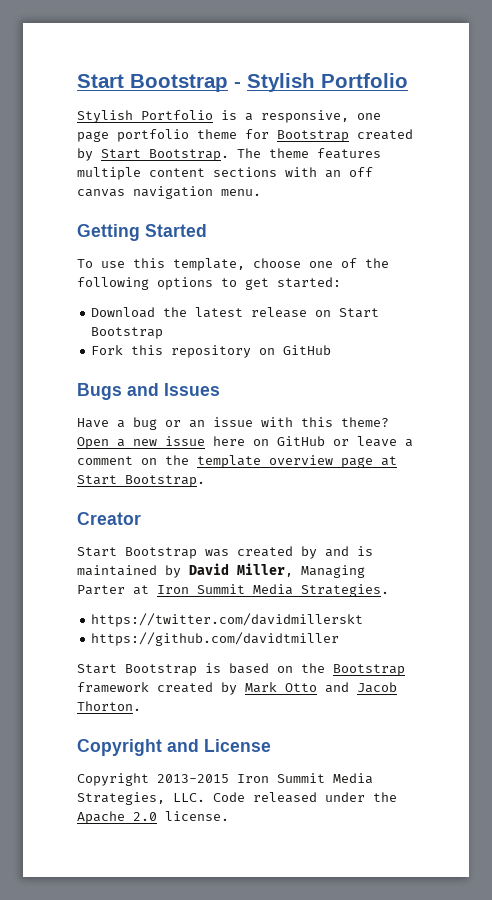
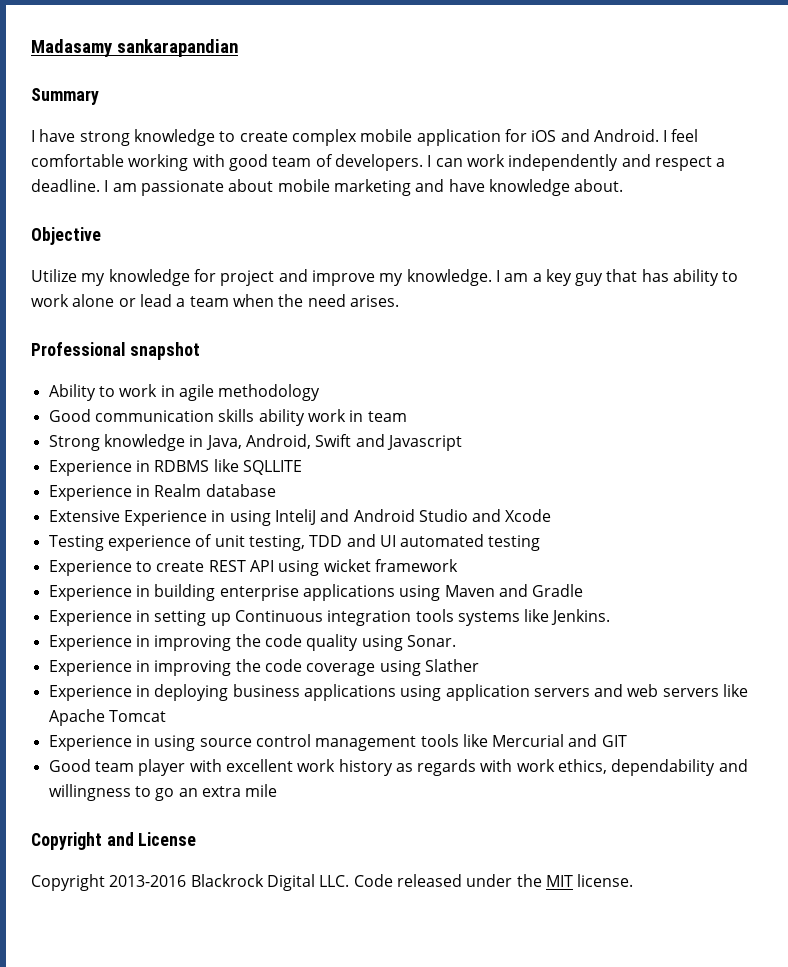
- Start Bootstrap - Stylish Portfolio
- Stylish Portfolio is a responsive, one page portfolio theme for Bootstrap created by Start Bootstrap. The theme features multiple content sections with an off canvas navigation menu.
- Getting Started
- To use this template, choose one of the following options to get started:
- Download the latest release on Start Bootstrap
- Fork this repository on GitHub
- Bugs and Issues
- Have a bug or an issue with this theme? Open a new issue here on GitHub or leave a comment on the template overview page at Start Bootstrap.
- Creator
- Start Bootstrap was created by and is maintained by David Miller, Managing Parter at Iron Summit Media Strategies.
- https://twitter.com/davidmillerskt
- https://github.com/davidtmiller
- Start Bootstrap is based on the Bootstrap framework created by Mark Otto and Jacob Thorton.
+ Madasamy sankarapandian
+ Summary
+ I have strong knowledge to create complex mobile application for iOS and Android. I feel comfortable working with good team of developers. I can work independently and respect a deadline. I am passionate about mobile marketing and have knowledge about.
+ Objective
+ Utilize my knowledge for project and improve my knowledge. I am a key guy that has ability to work alone or lead a team when the need arises.
+ Professional snapshot
+ Ability to work in agile methodology
+ Good communication skills ability work in team
+ Strong knowledge in Java, Android, Swift and Javascript
+ Experience in RDBMS like SQLLITE
+ Experience in Realm database
+ Extensive Experience in using InteliJ and Android Studio and Xcode
+ Testing experience of unit testing, TDD and UI automated testing
+ Experience to create REST API using wicket framework
+ Experience in building enterprise applications using Maven and Gradle
+ Experience in setting up Continuous integration tools systems like Jenkins.
+ Experience in improving the code quality using Sonar.
+ Experience in improving the code coverage using Slather
+ Experience in deploying business applications using application servers and web servers like Apache Tomcat
+ Experience in using source control management tools like Mercurial and GIT
+ Good team player with excellent work history as regards with work ethics, dependability and willingness to go an extra mile
- Copyright 2013-2015 Iron Summit Media Strategies, LLC. Code released under the Apache 2.0 license.
+ Copyright 2013-2016 Blackrock Digital LLC. Code released under the MIT license.

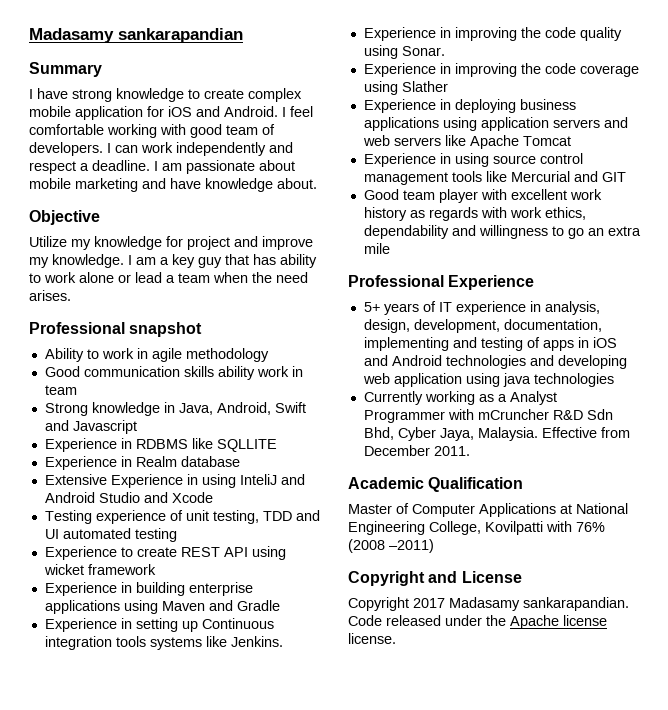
+ Professional Experience
+ 5+ years of IT experience in analysis, design, development, documentation, implementing and testing of apps in iOS and Android technologies and developing web application using java technologies
+ Currently working as a Analyst Programmer with mCruncher R&D Sdn Bhd, Cyber Jaya, Malaysia. Effective from December 2011.
+ Academic Qualification
+ Master of Computer Applications at National Engineering College, Kovilpatti with 76% (2008 –2011)
- Copyright 2013-2016 Blackrock Digital LLC. Code released under the MIT license.
+ Copyright 2017 Madasamy sankarapandian. Code released under the Apache license license.

